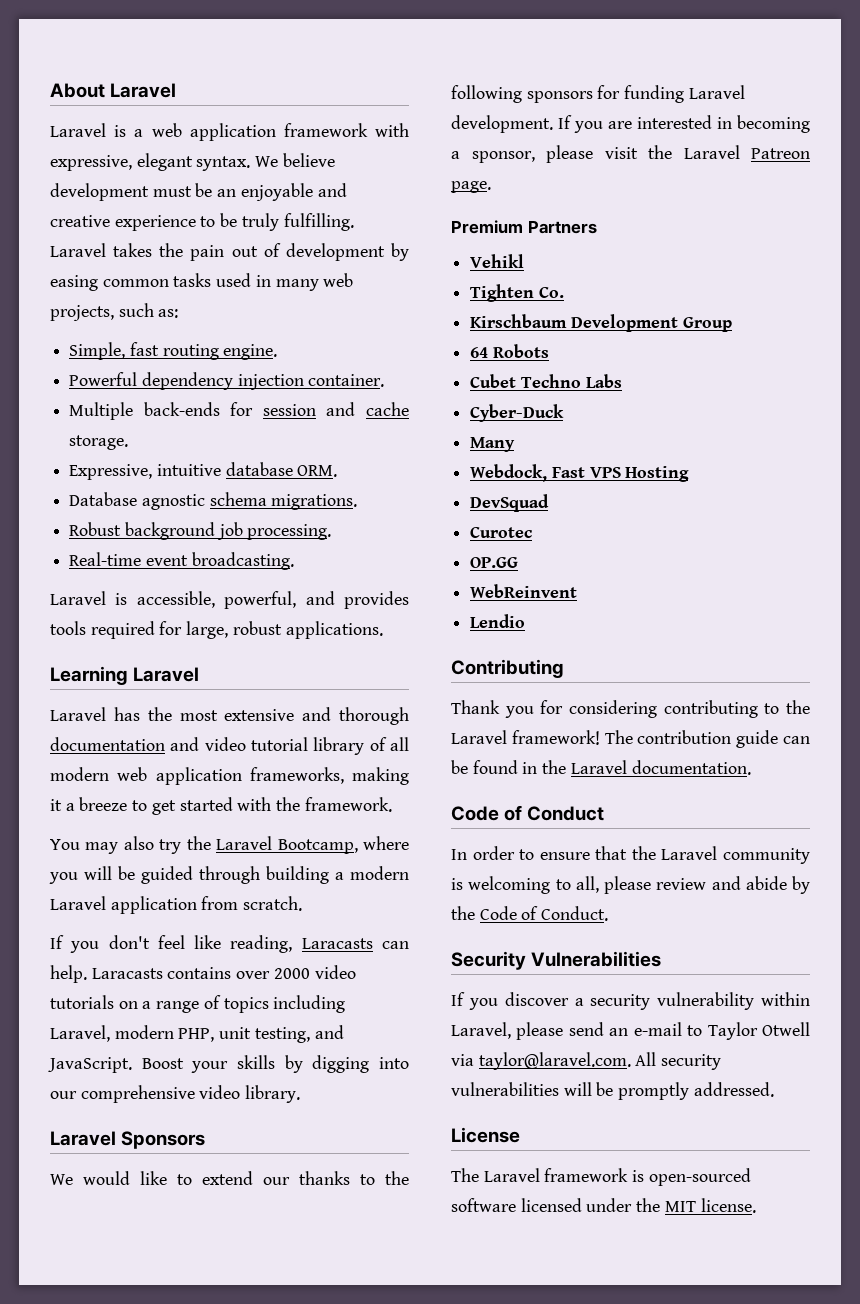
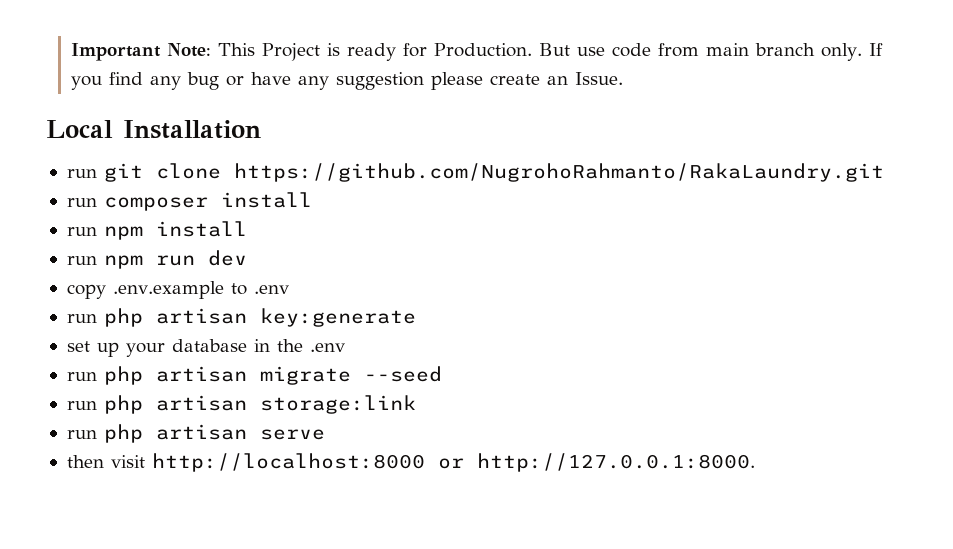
- About Laravel
- Laravel is a web application framework with expressive, elegant syntax. We believe development must be an enjoyable and creative experience to be truly fulfilling. Laravel takes the pain out of development by easing common tasks used in many web projects, such as:
- Simple, fast routing engine.
- Powerful dependency injection container.
- Multiple back-ends for session and cache storage.
- Expressive, intuitive database ORM.
- Database agnostic schema migrations.
- Robust background job processing.
- Real-time event broadcasting.
- Laravel is accessible, powerful, and provides tools required for large, robust applications.
- Learning Laravel
- Laravel has the most extensive and thorough documentation and video tutorial library of all modern web application frameworks, making it a breeze to get started with the framework.
- You may also try the Laravel Bootcamp, where you will be guided through building a modern Laravel application from scratch.
- If you don't feel like reading, Laracasts can help. Laracasts contains over 2000 video tutorials on a range of topics including Laravel, modern PHP, unit testing, and JavaScript. Boost your skills by digging into our comprehensive video library.
- Laravel Sponsors
- We would like to extend our thanks to the following sponsors for funding Laravel development. If you are interested in becoming a sponsor, please visit the Laravel Patreon page.
- Premium Partners
- Vehikl
- Tighten Co.
- Kirschbaum Development Group
- 64 Robots
- Cubet Techno Labs
- Cyber-Duck
- Many
- Webdock, Fast VPS Hosting
- DevSquad
- Curotec
- OP.GG
- WebReinvent
- Lendio
- Contributing
- Thank you for considering contributing to the Laravel framework! The contribution guide can be found in the Laravel documentation.
- Code of Conduct
- In order to ensure that the Laravel community is welcoming to all, please review and abide by the Code of Conduct.
- Security Vulnerabilities
- If you discover a security vulnerability within Laravel, please send an e-mail to Taylor Otwell via taylor@laravel.com. All security vulnerabilities will be promptly addressed.
- License
- The Laravel framework is open-sourced software licensed under the MIT license.
+ Important Note: This Project is ready for Production. But use code from main branch only. If you find any bug or have any suggestion please create an Issue.
+ Local Installation
+ run git clone https://github.com/NugrohoRahmanto/RakaLaundry.git
+ run composer install
+ run npm install
+ run npm run dev
+ copy .env.example to .env
+ run php artisan key:generate
+ set up your database in the .env
+ run php artisan migrate --seed
+ run php artisan storage:link
+ run php artisan serve
+ then visit http://localhost:8000 or http://127.0.0.1:8000.

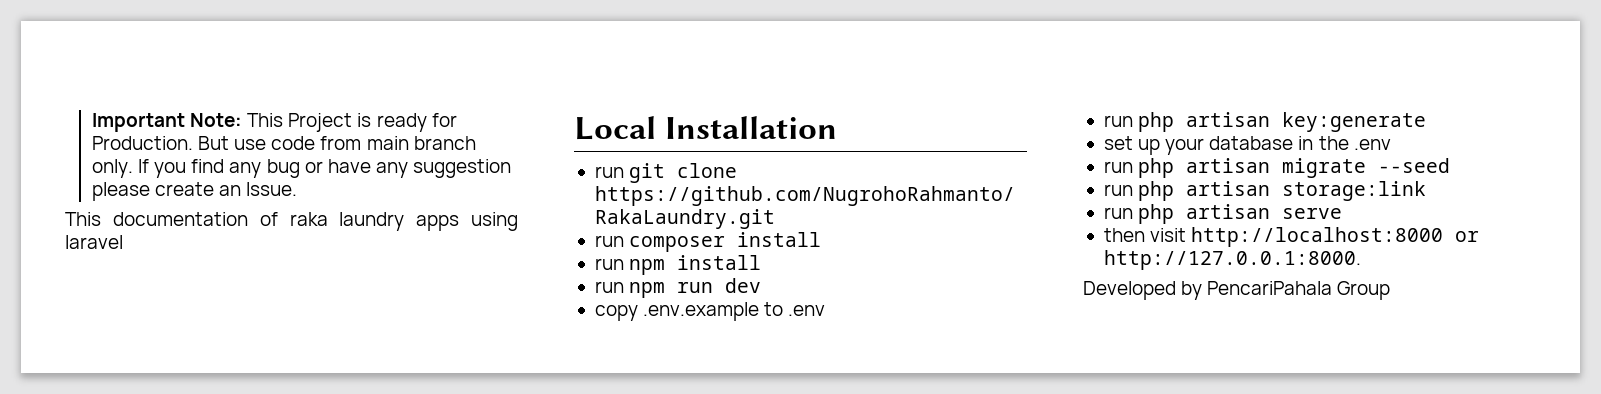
+ This documentation of raka laundry apps using laravel
+ Developed by PencariPahala Group

